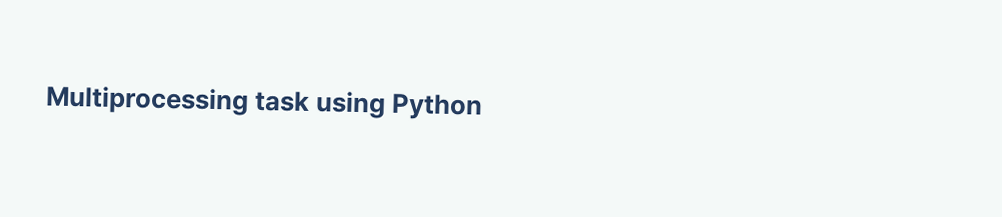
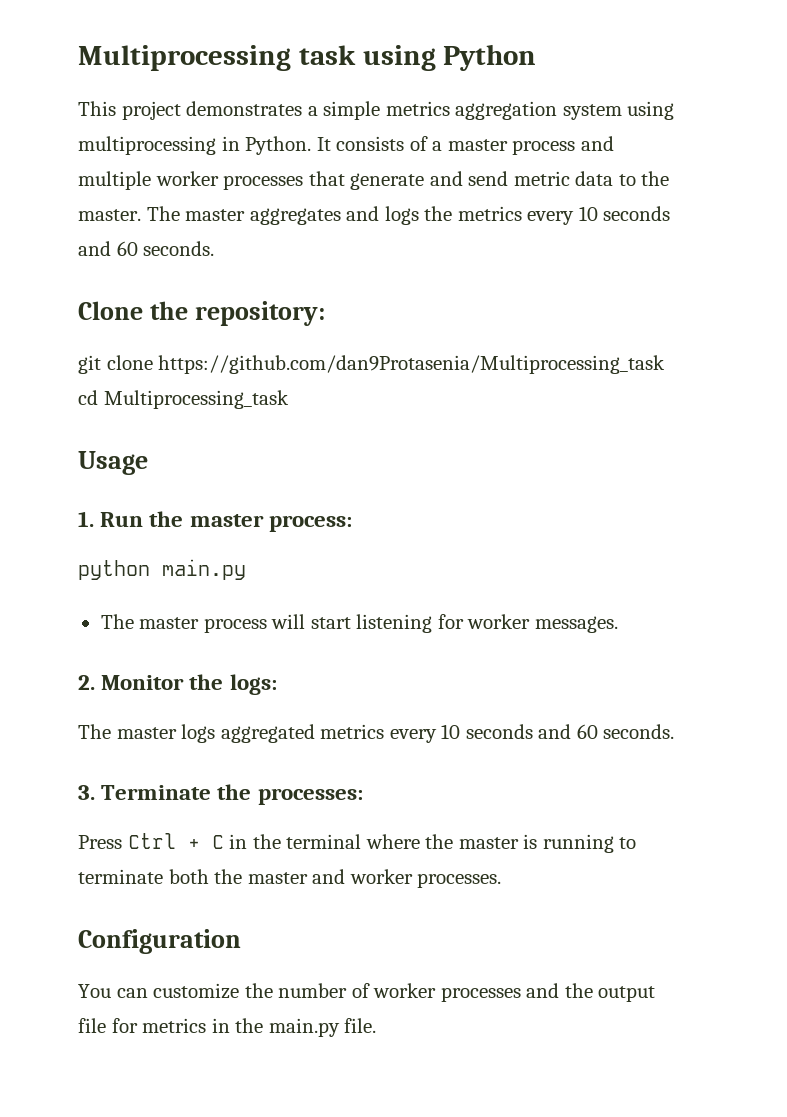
+ This project demonstrates a simple metrics aggregation system using multiprocessing in Python. It consists of a master process and multiple worker processes that generate and send metric data to the master. The master aggregates and logs the metrics every 10 seconds and 60 seconds.
+ Clone the repository:
+ git clone https://github.com/dan9Protasenia/Multiprocessing_task cd Multiprocessing_task
+ Usage
+ 1. Run the master process:
+ python main.py
+ The master process will start listening for worker messages.
+ 2. Monitor the logs:
+ The master logs aggregated metrics every 10 seconds and 60 seconds.
+ 3. Terminate the processes:
+ Press Ctrl + C in the terminal where the master is running to terminate both the master and worker processes.
+ Configuration
+ You can customize the number of worker processes and the output file for metrics in the main.py file.

